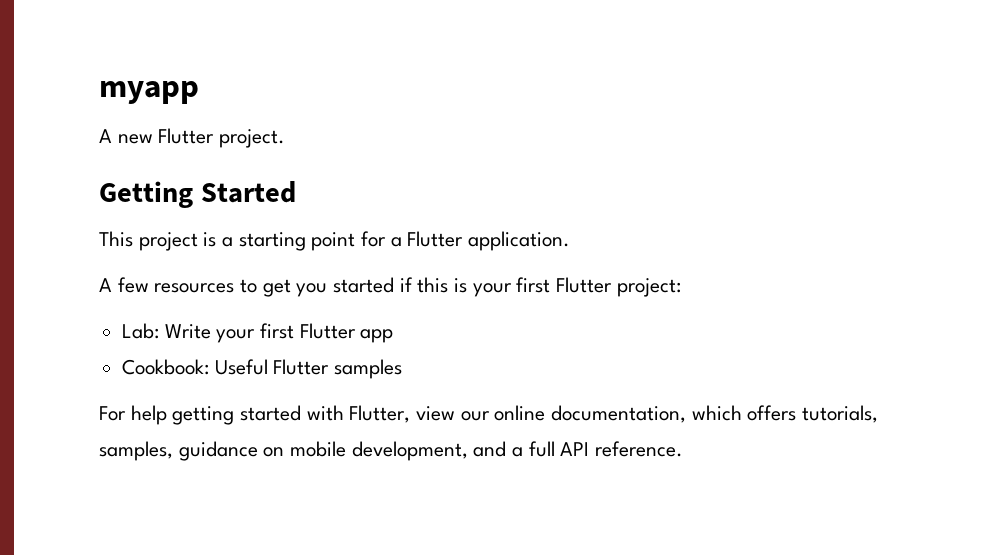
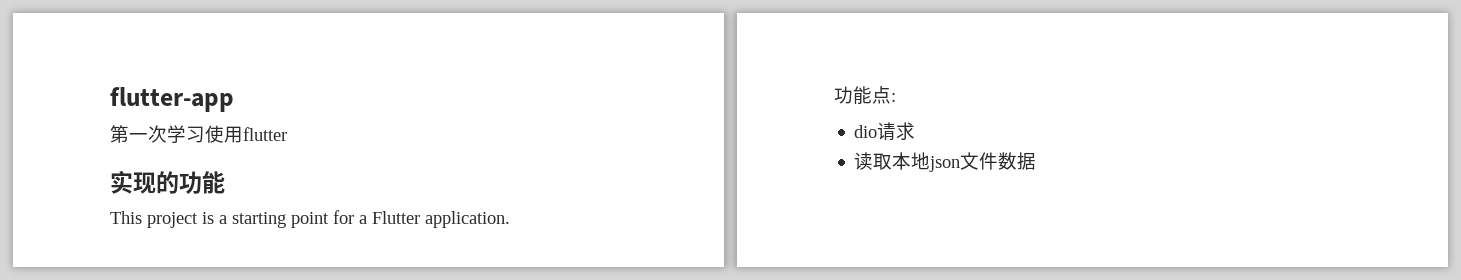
- myapp
- A new Flutter project.
- Getting Started
+ flutter-app
+ 第一次学习使用flutter
+ 实现的功能
- A few resources to get you started if this is your first Flutter project:
- Lab: Write your first Flutter app
- Cookbook: Useful Flutter samples
- For help getting started with Flutter, view our online documentation, which offers tutorials, samples, guidance on mobile development, and a full API reference.
+ 功能点:
+ dio请求
+ 读取本地json文件数据

